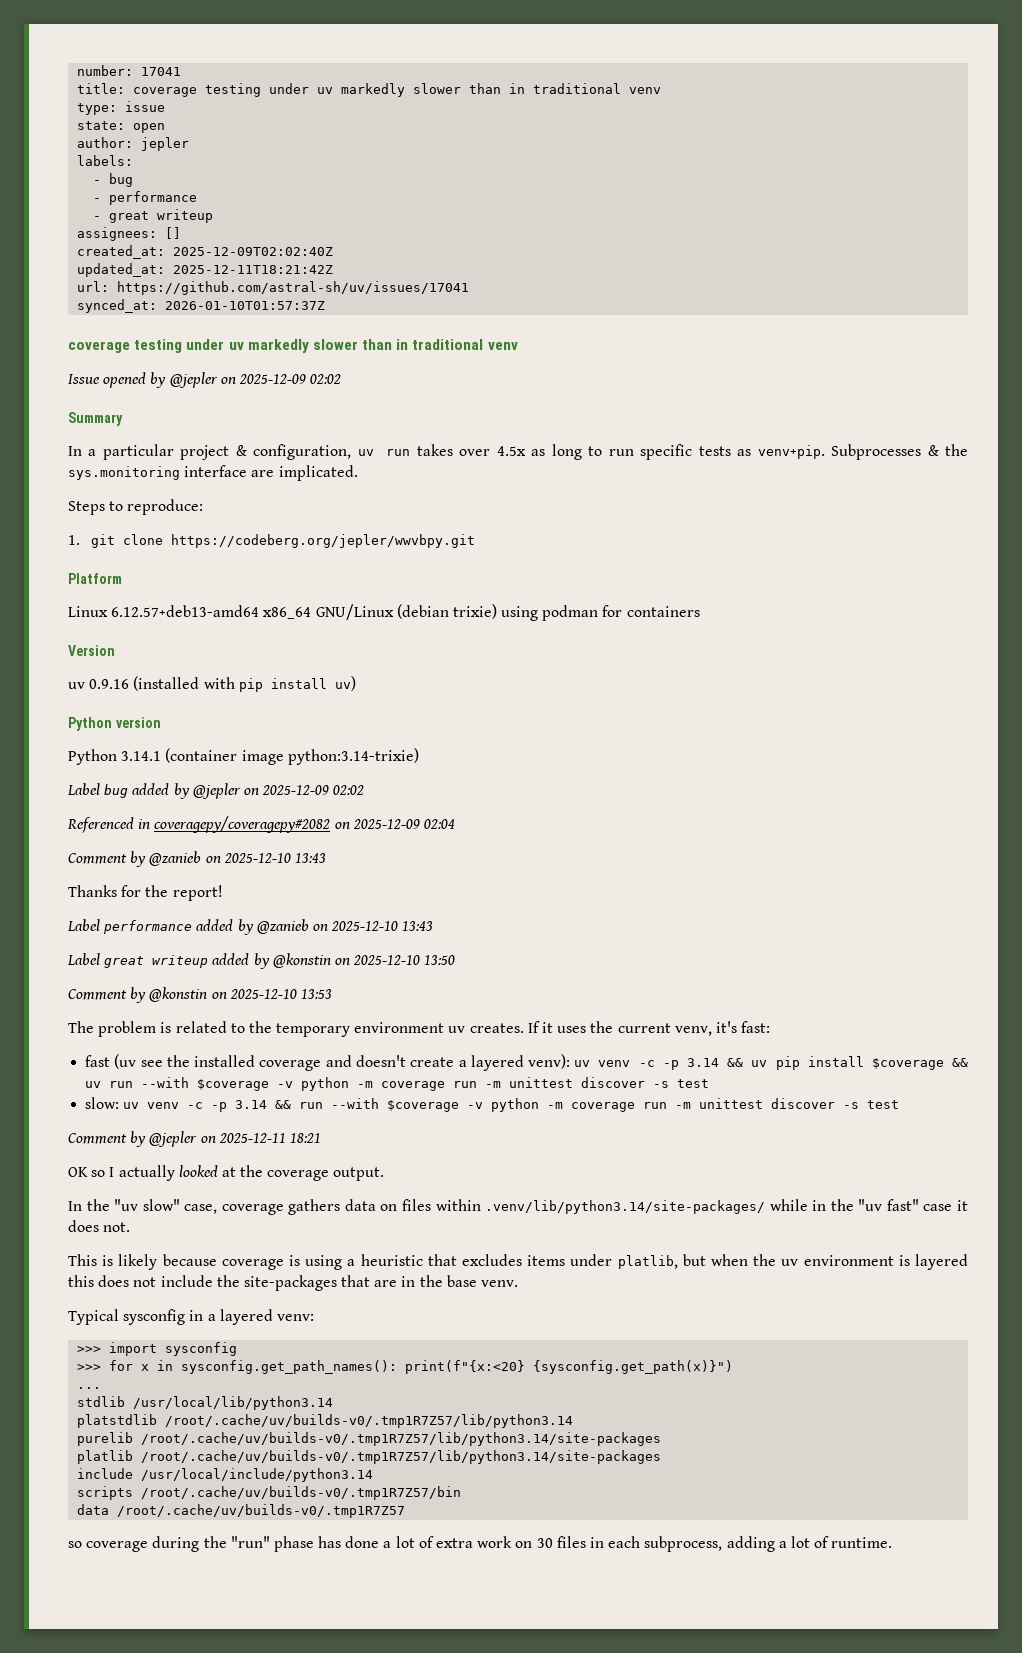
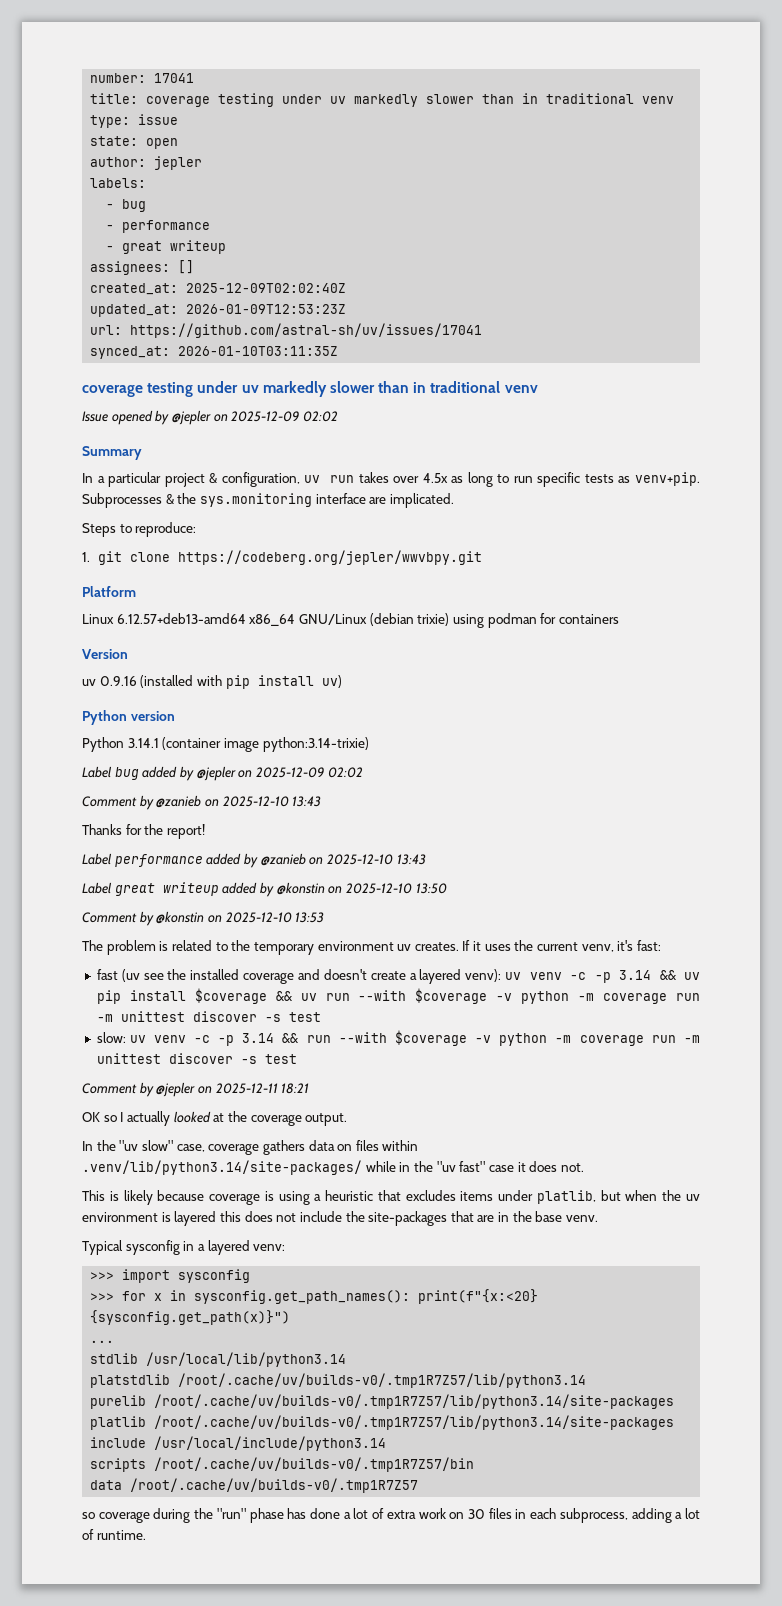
- updated_at: 2025-12-11T18:21:42Z
+ updated_at: 2026-01-09T12:53:23Z
- synced_at: 2026-01-10T01:57:37Z
+ synced_at: 2026-01-10T03:11:35Z
- Referenced in coveragepy/coveragepy#2082 on 2025-12-09 02:04

